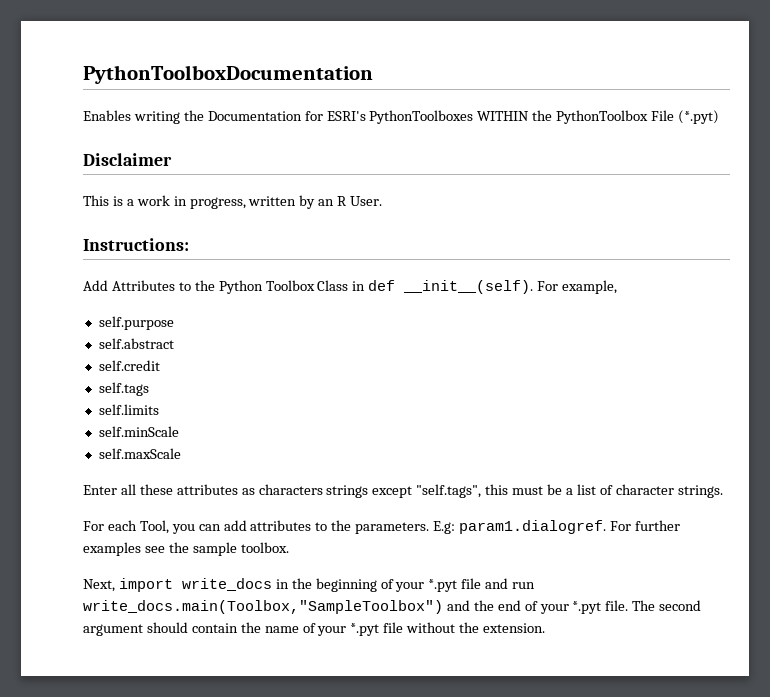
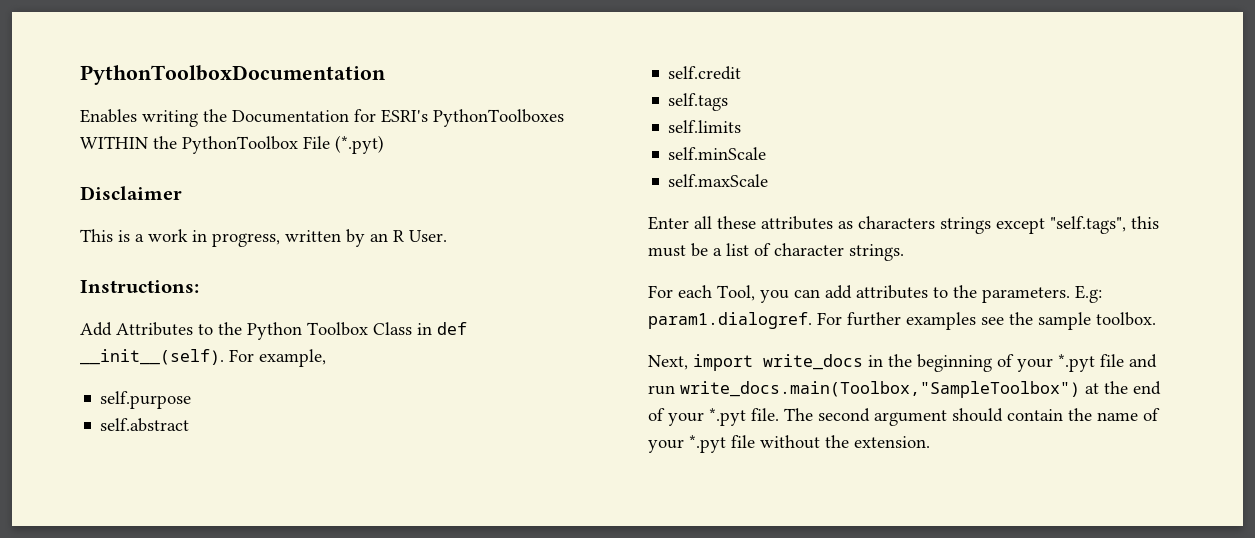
- Next, import write_docs in the beginning of your *.pyt file and run write_docs.main(Toolbox,"SampleToolbox") and the end of your *.pyt file.
+ Next, import write_docs in the beginning of your *.pyt file and run write_docs.main(Toolbox,"SampleToolbox") at the end of your *.pyt file.

